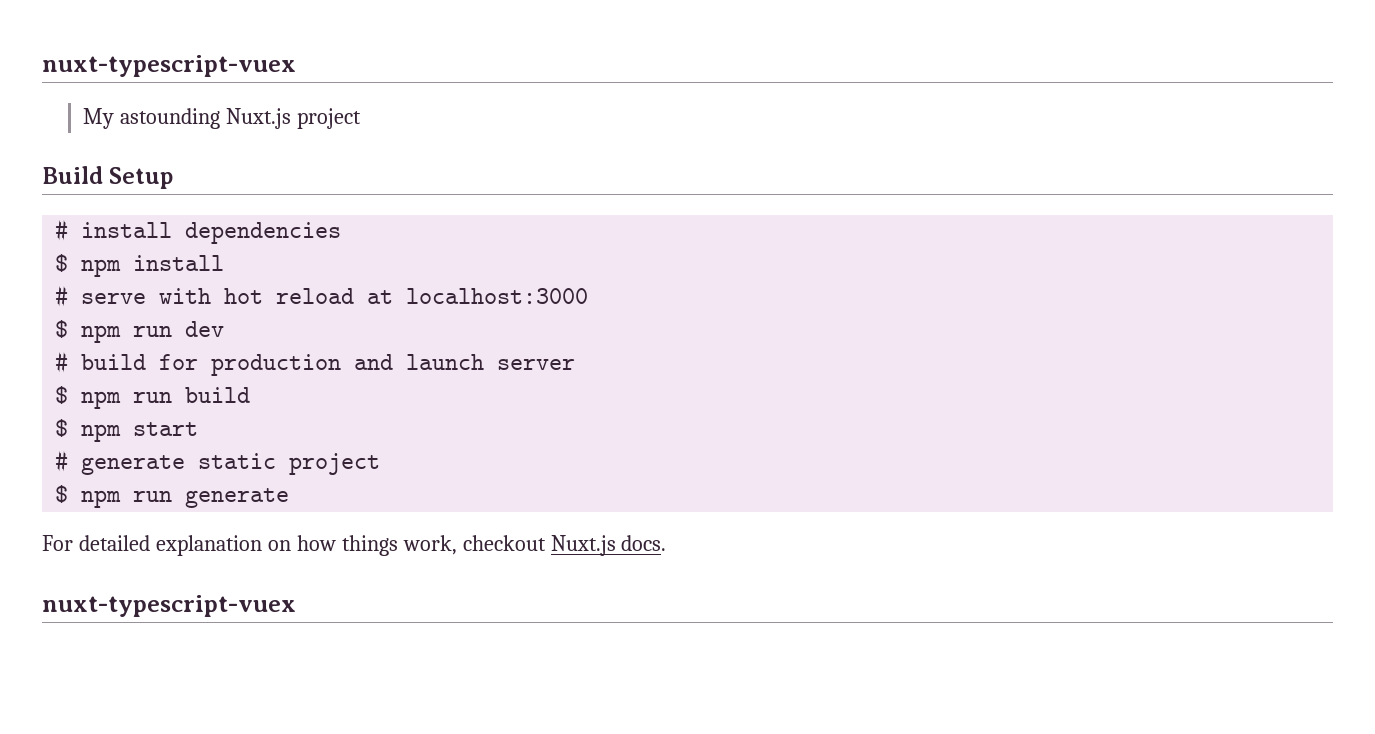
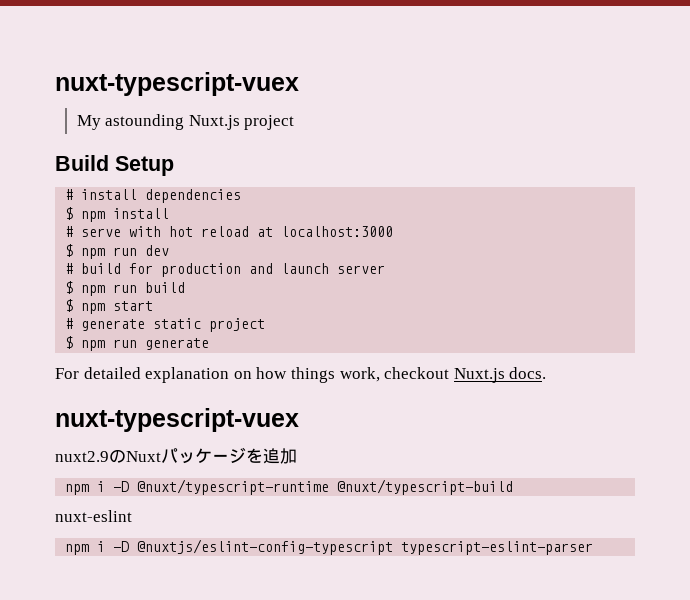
+ nuxt2.9のNuxtパッケージを追加
+ npm i -D @nuxt/typescript-runtime @nuxt/typescript-build
+ nuxt-eslint
+ npm i -D @nuxtjs/eslint-config-typescript typescript-eslint-parser

